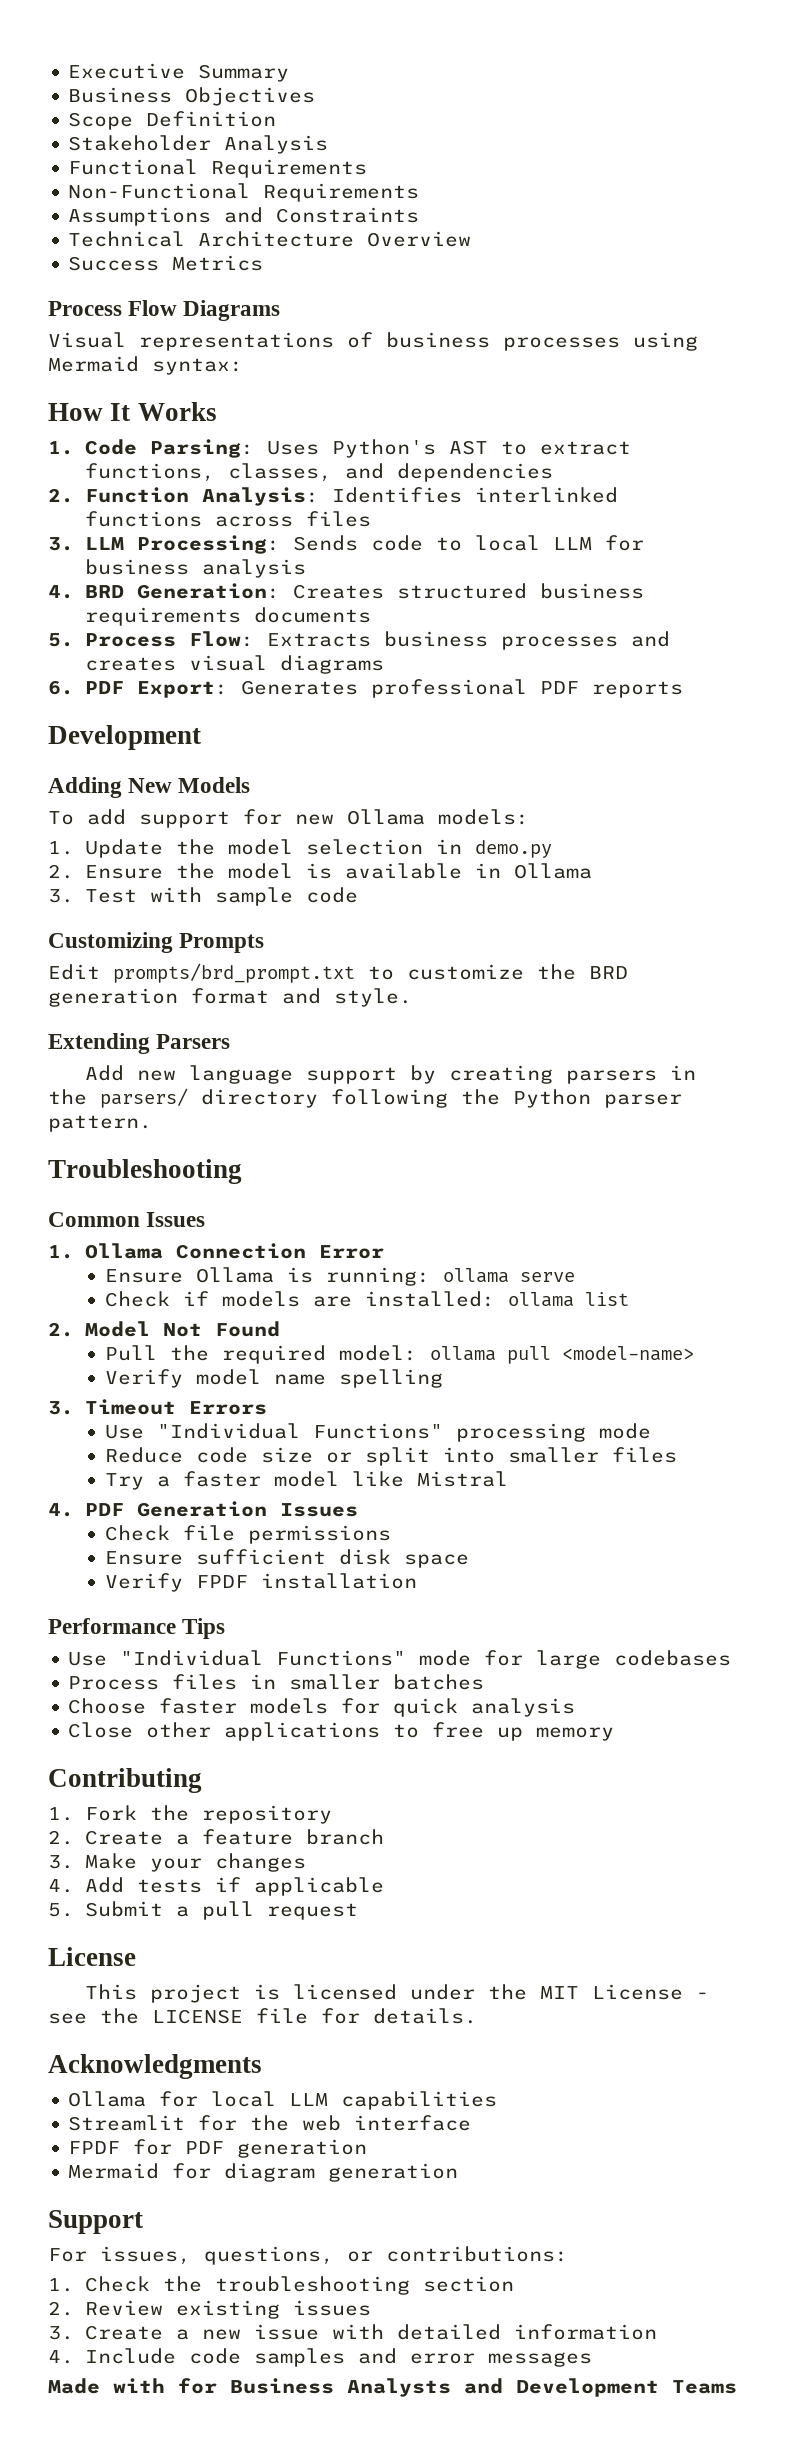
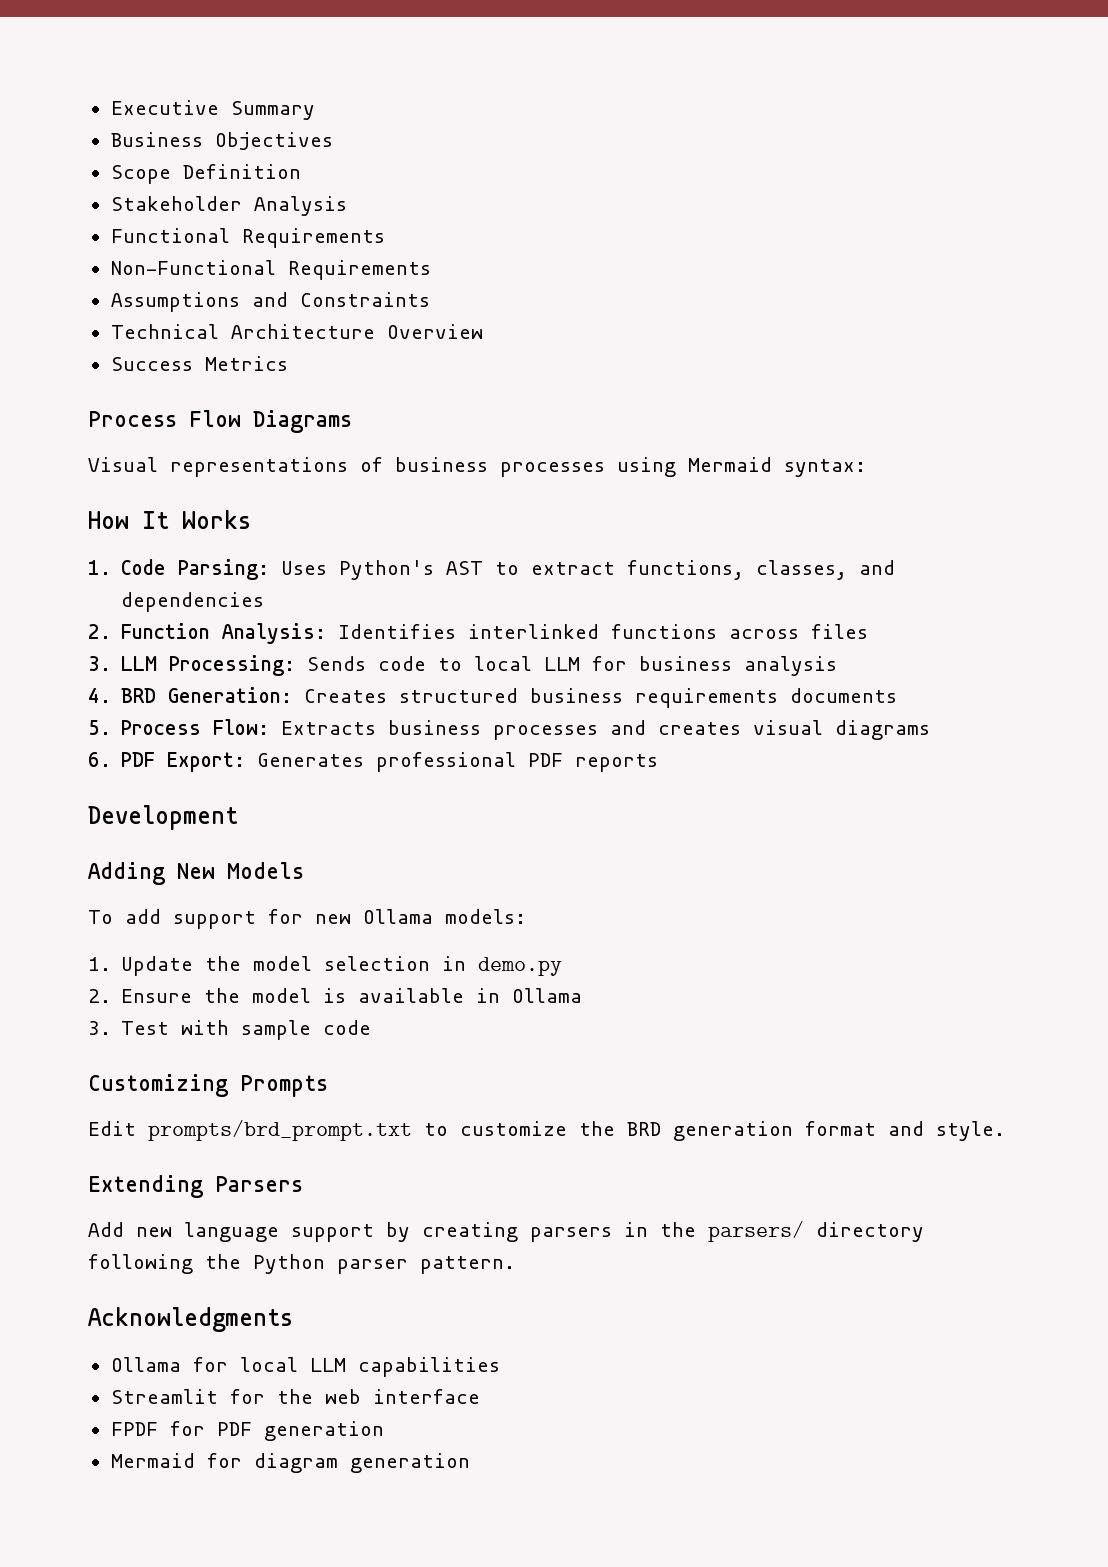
- Troubleshooting
- Common Issues
- 1. Ollama Connection Error
- Ensure Ollama is running: ollama serve
- Check if models are installed: ollama list
- 2. Model Not Found
- Pull the required model: ollama pull <model-name>
- Verify model name spelling
- 3. Timeout Errors
- Use "Individual Functions" processing mode
- Reduce code size or split into smaller files
- Try a faster model like Mistral
- 4. PDF Generation Issues
- Check file permissions
- Ensure sufficient disk space
- Verify FPDF installation
- Performance Tips
- Use "Individual Functions" mode for large codebases
- Process files in smaller batches
- Choose faster models for quick analysis
- Close other applications to free up memory
- Contributing
- 1. Fork the repository
- 2. Create a feature branch
- 3. Make your changes
- 4. Add tests if applicable
- 5. Submit a pull request
- License
- This project is licensed under the MIT License - see the LICENSE file for details.
- Support
- For issues, questions, or contributions:
- 1. Check the troubleshooting section
- 2. Review existing issues
- 3. Create a new issue with detailed information
- 4. Include code samples and error messages
- Made with for Business Analysts and Development Teams

